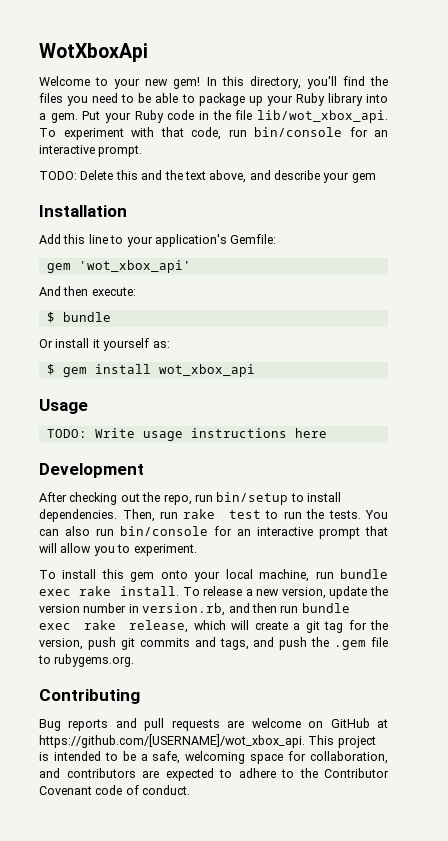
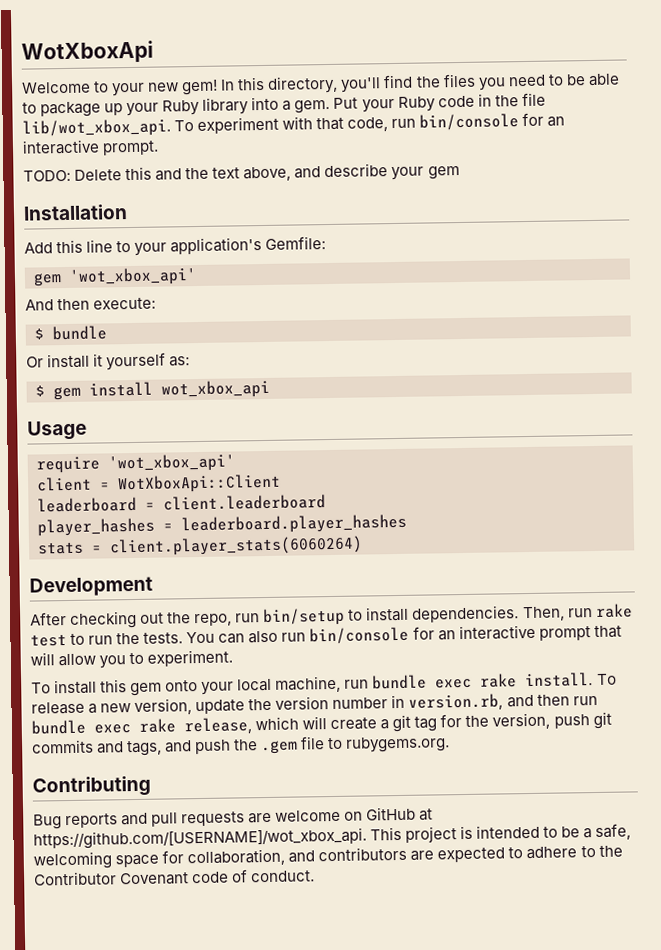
- TODO: Write usage instructions here
+ require 'wot_xbox_api'
+ client = WotXboxApi::Client
+ leaderboard = client.leaderboard
+ player_hashes = leaderboard.player_hashes
+ stats = client.player_stats(6060264)

